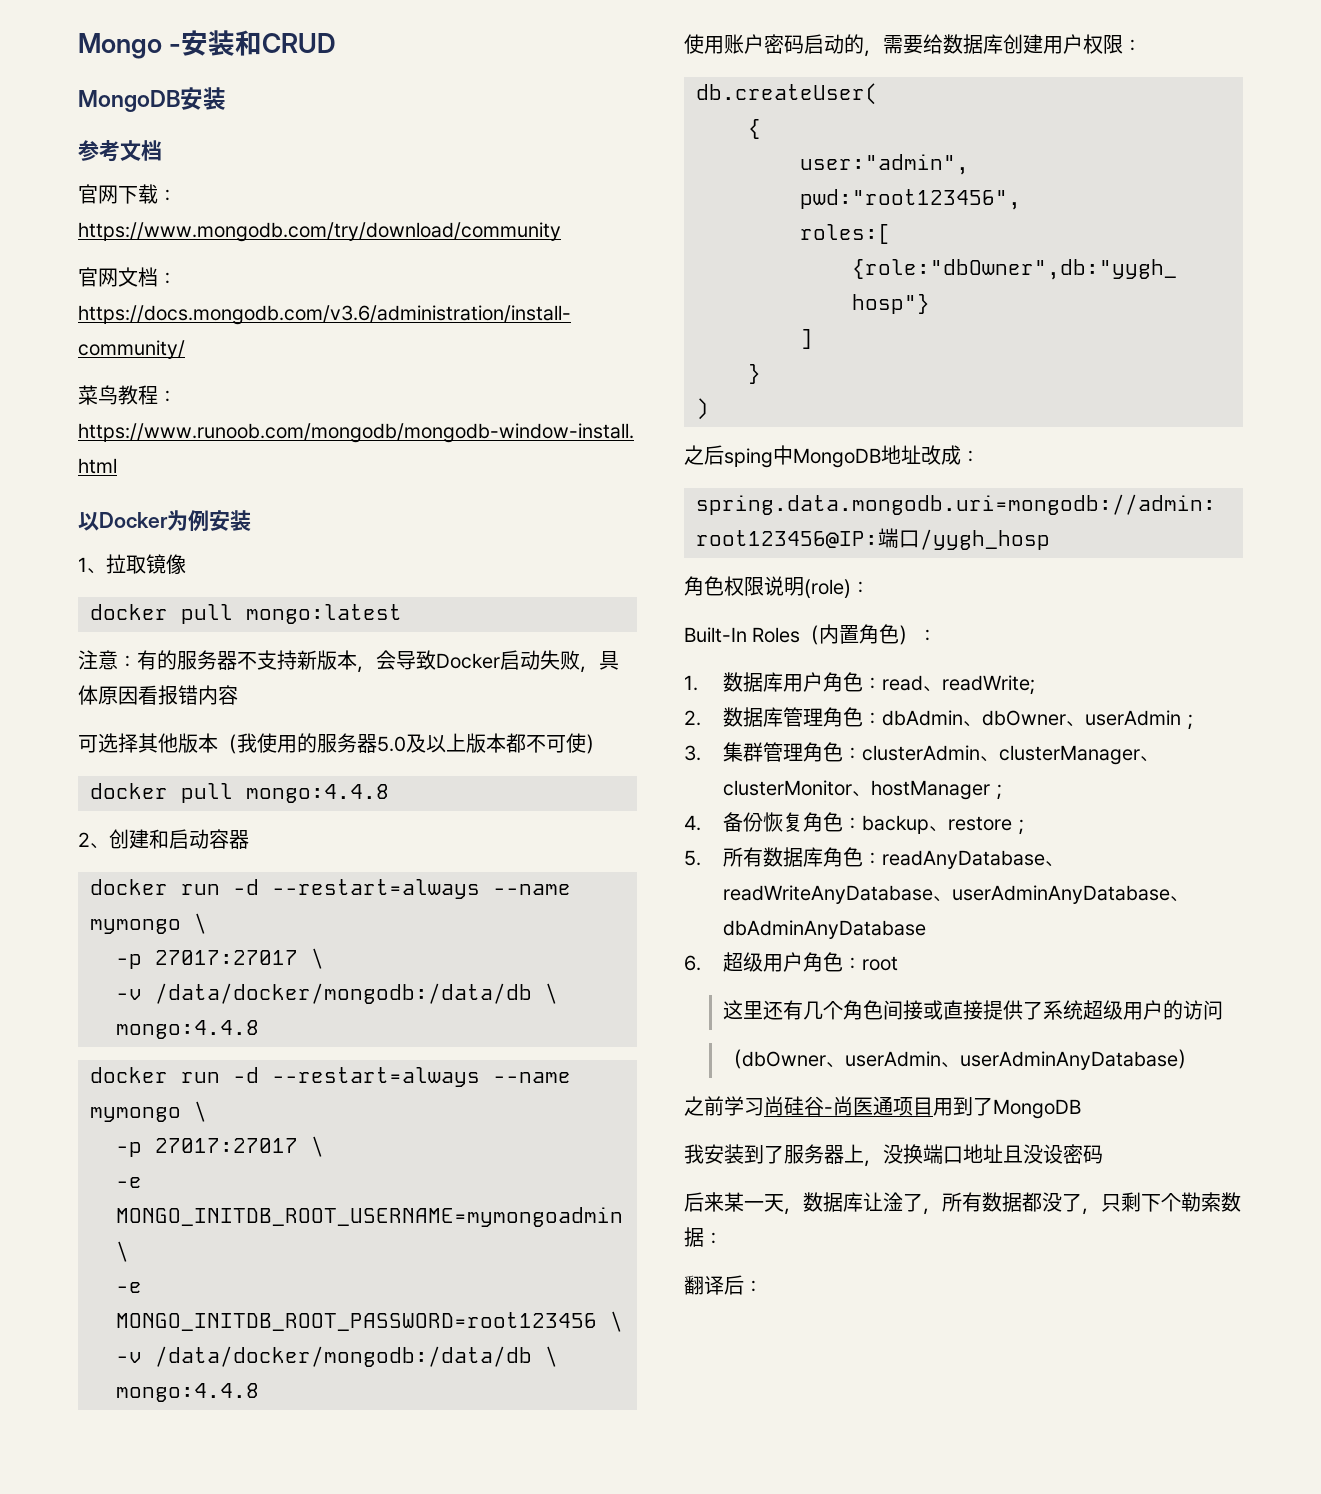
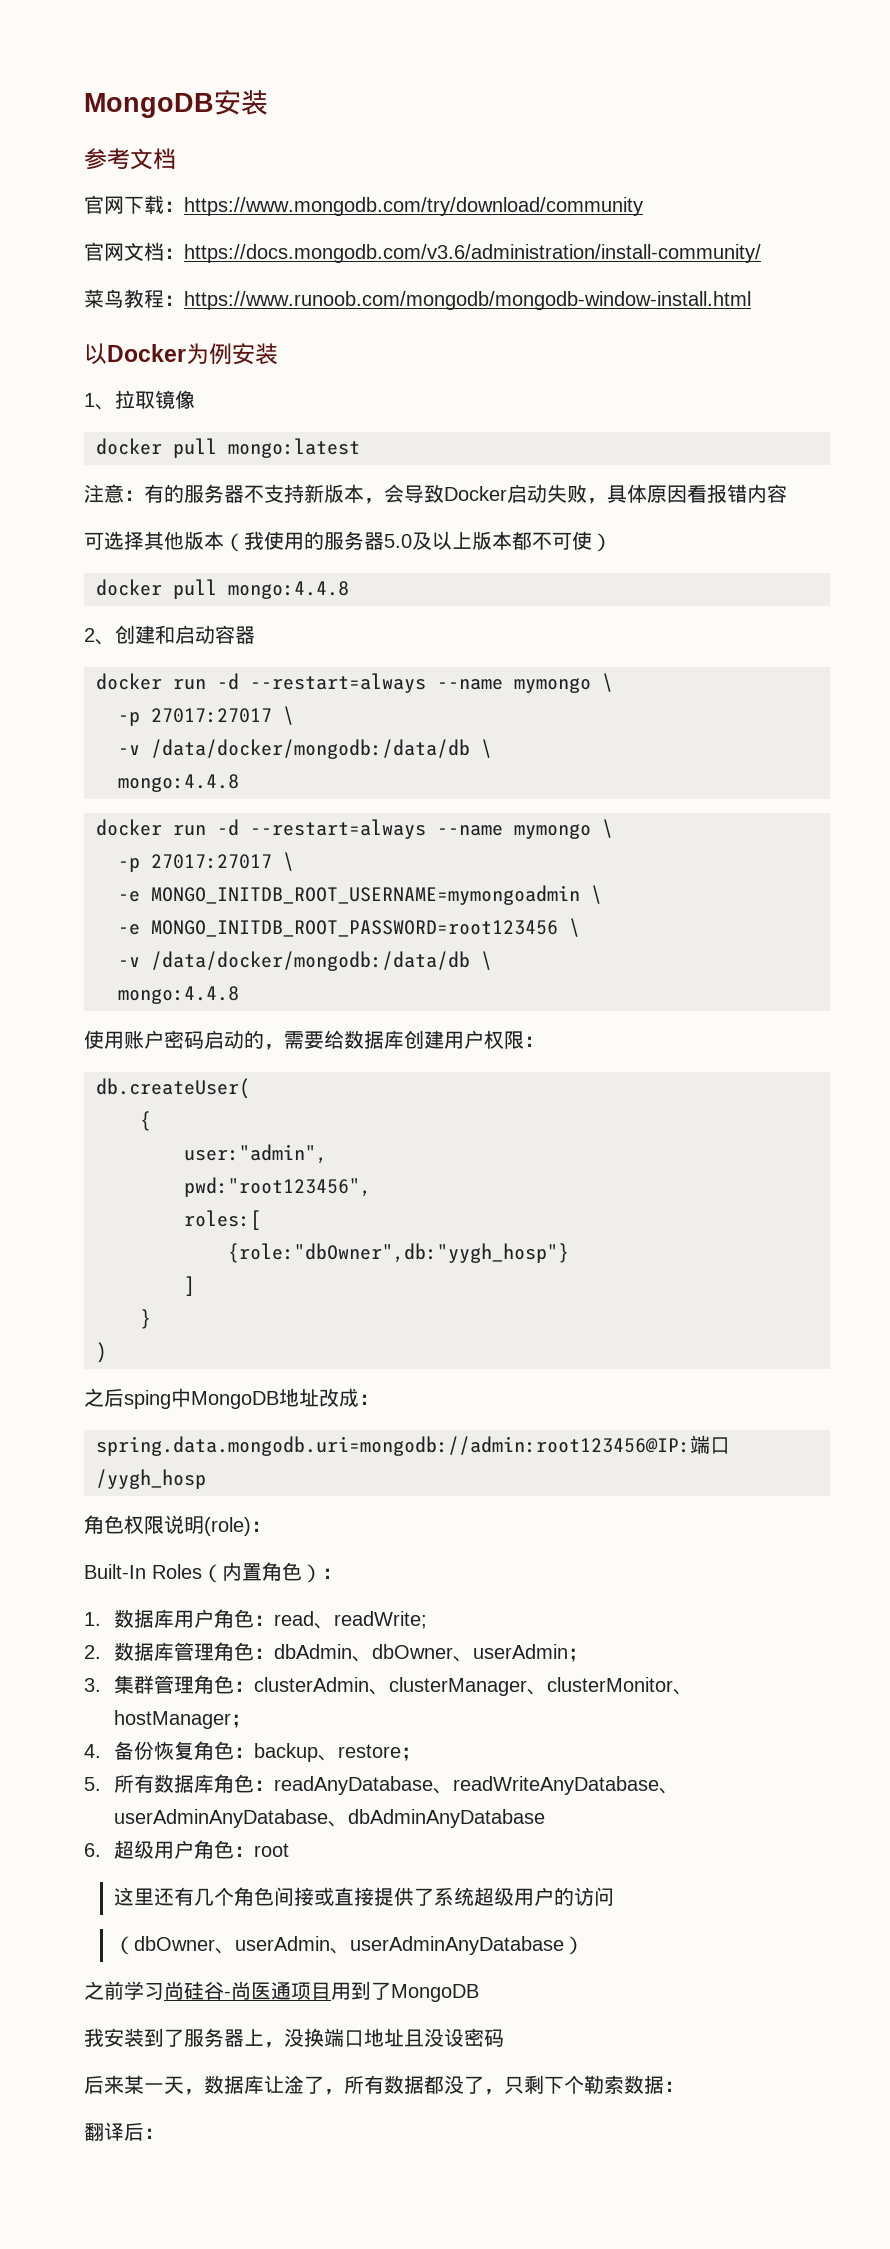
- Mongo -安装和CRUD

